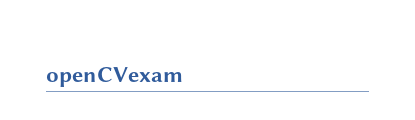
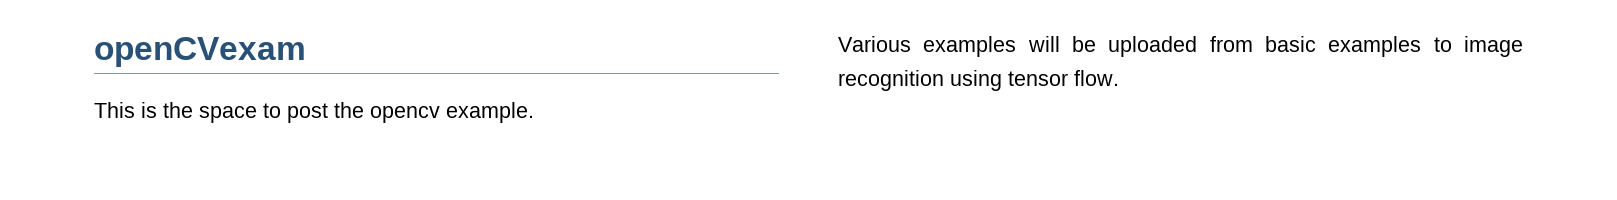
+ This is the space to post the opencv example.
+ Various examples will be uploaded from basic examples to image recognition using tensor flow.

